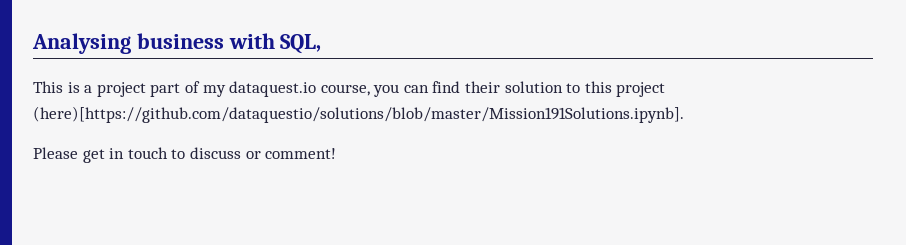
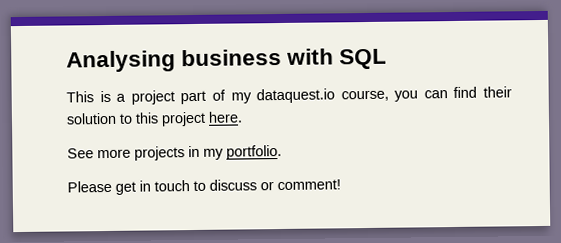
- Analysing business with SQL,
+ Analysing business with SQL
- This is a project part of my dataquest.io course, you can find their solution to this project (here)[https://github.com/dataquestio/solutions/blob/master/Mission191Solutions.ipynb].
+ This is a project part of my dataquest.io course, you can find their solution to this project here.
+ See more projects in my portfolio.

